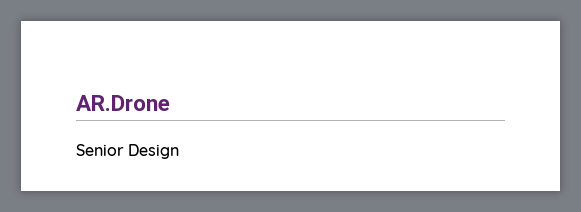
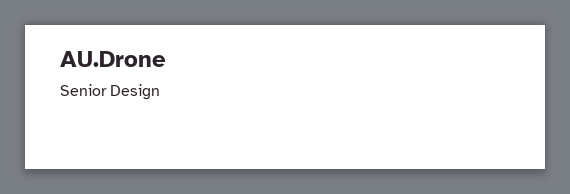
- AR.Drone
+ AU.Drone

